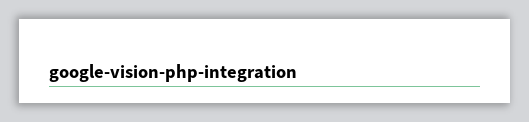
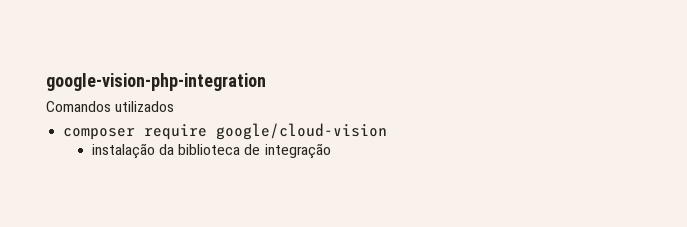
+ Comandos utilizados
+ composer require google/cloud-vision
+ instalação da biblioteca de integração

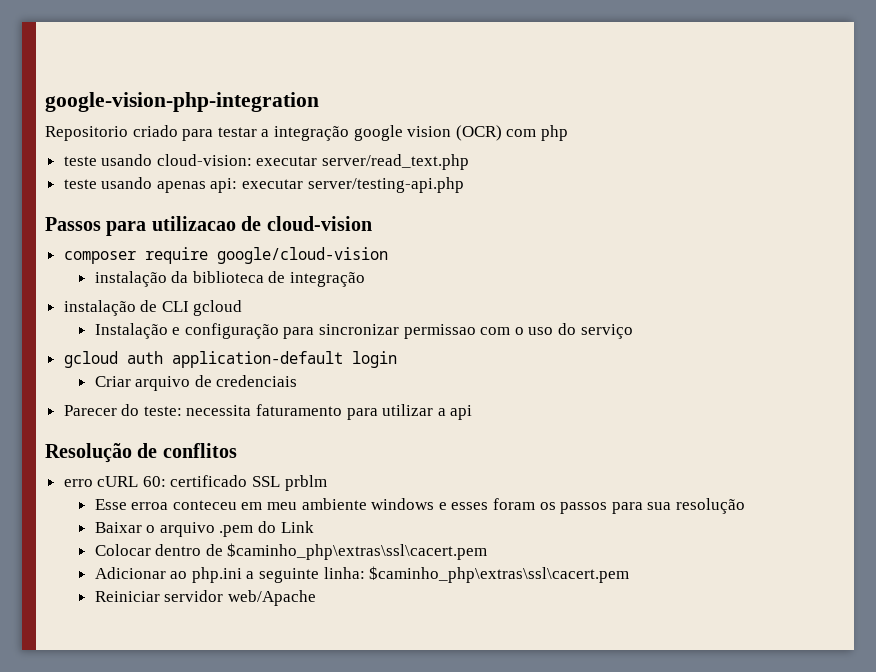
- Comandos utilizados
+ Repositorio criado para testar a integração google vision (OCR) com php
+ teste usando cloud-vision: executar server/read_text.php
+ teste usando apenas api: executar server/testing-api.php
+ Passos para utilizacao de cloud-vision
+ instalação de CLI gcloud
+ Instalação e configuração para sincronizar permissao com o uso do serviço
+ gcloud auth application-default login
+ Criar arquivo de credenciais
+ Parecer do teste: necessita faturamento para utilizar a api
+ Resolução de conflitos
+ erro cURL 60: certificado SSL prblm
+ Esse erroa conteceu em meu ambiente windows e esses foram os passos para sua resolução
+ Baixar o arquivo .pem do Link
+ Colocar dentro de $caminho_php\extras\ssl\cacert.pem
+ Adicionar ao php.ini a seguinte linha: $caminho_php\extras\ssl\cacert.pem
+ Reiniciar servidor web/Apache

